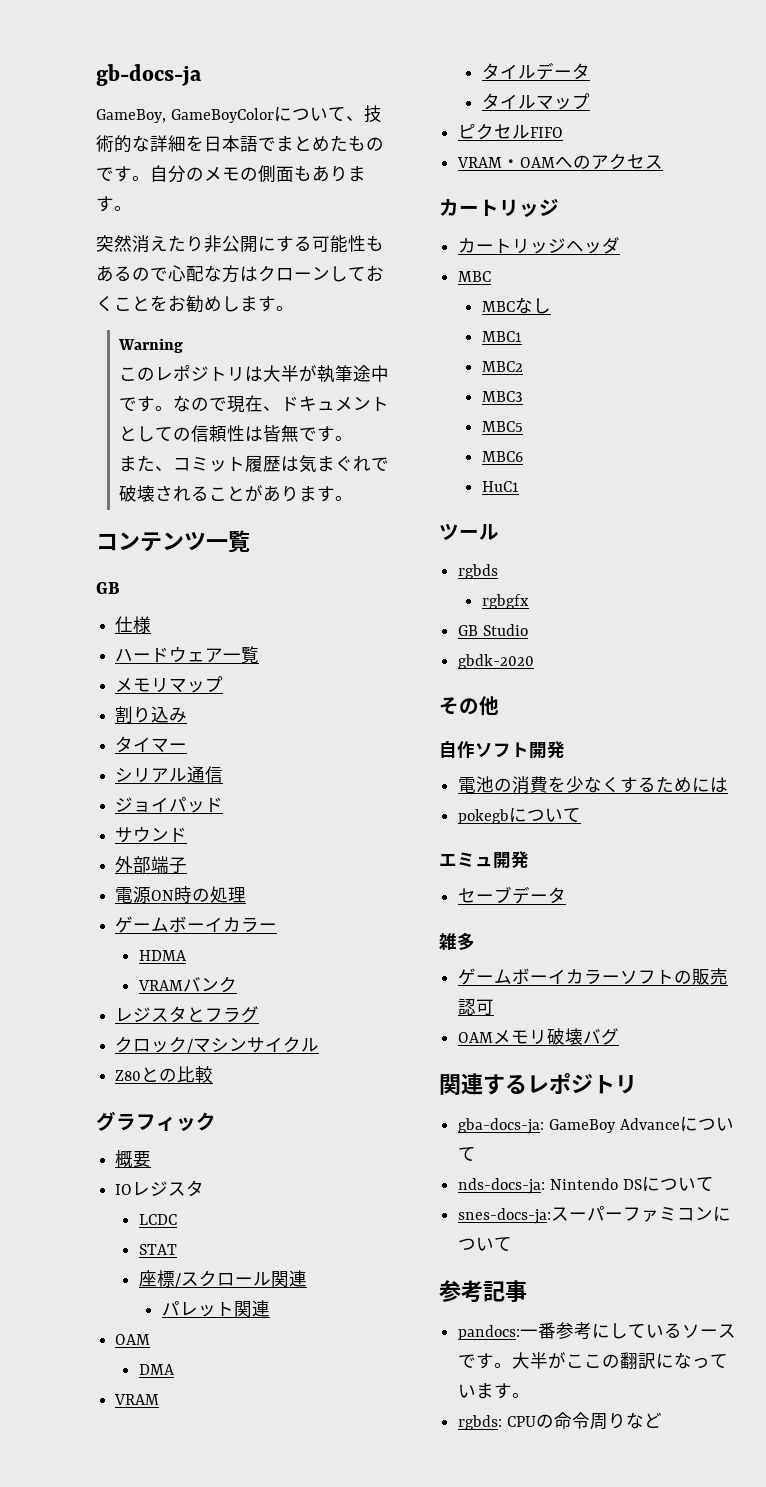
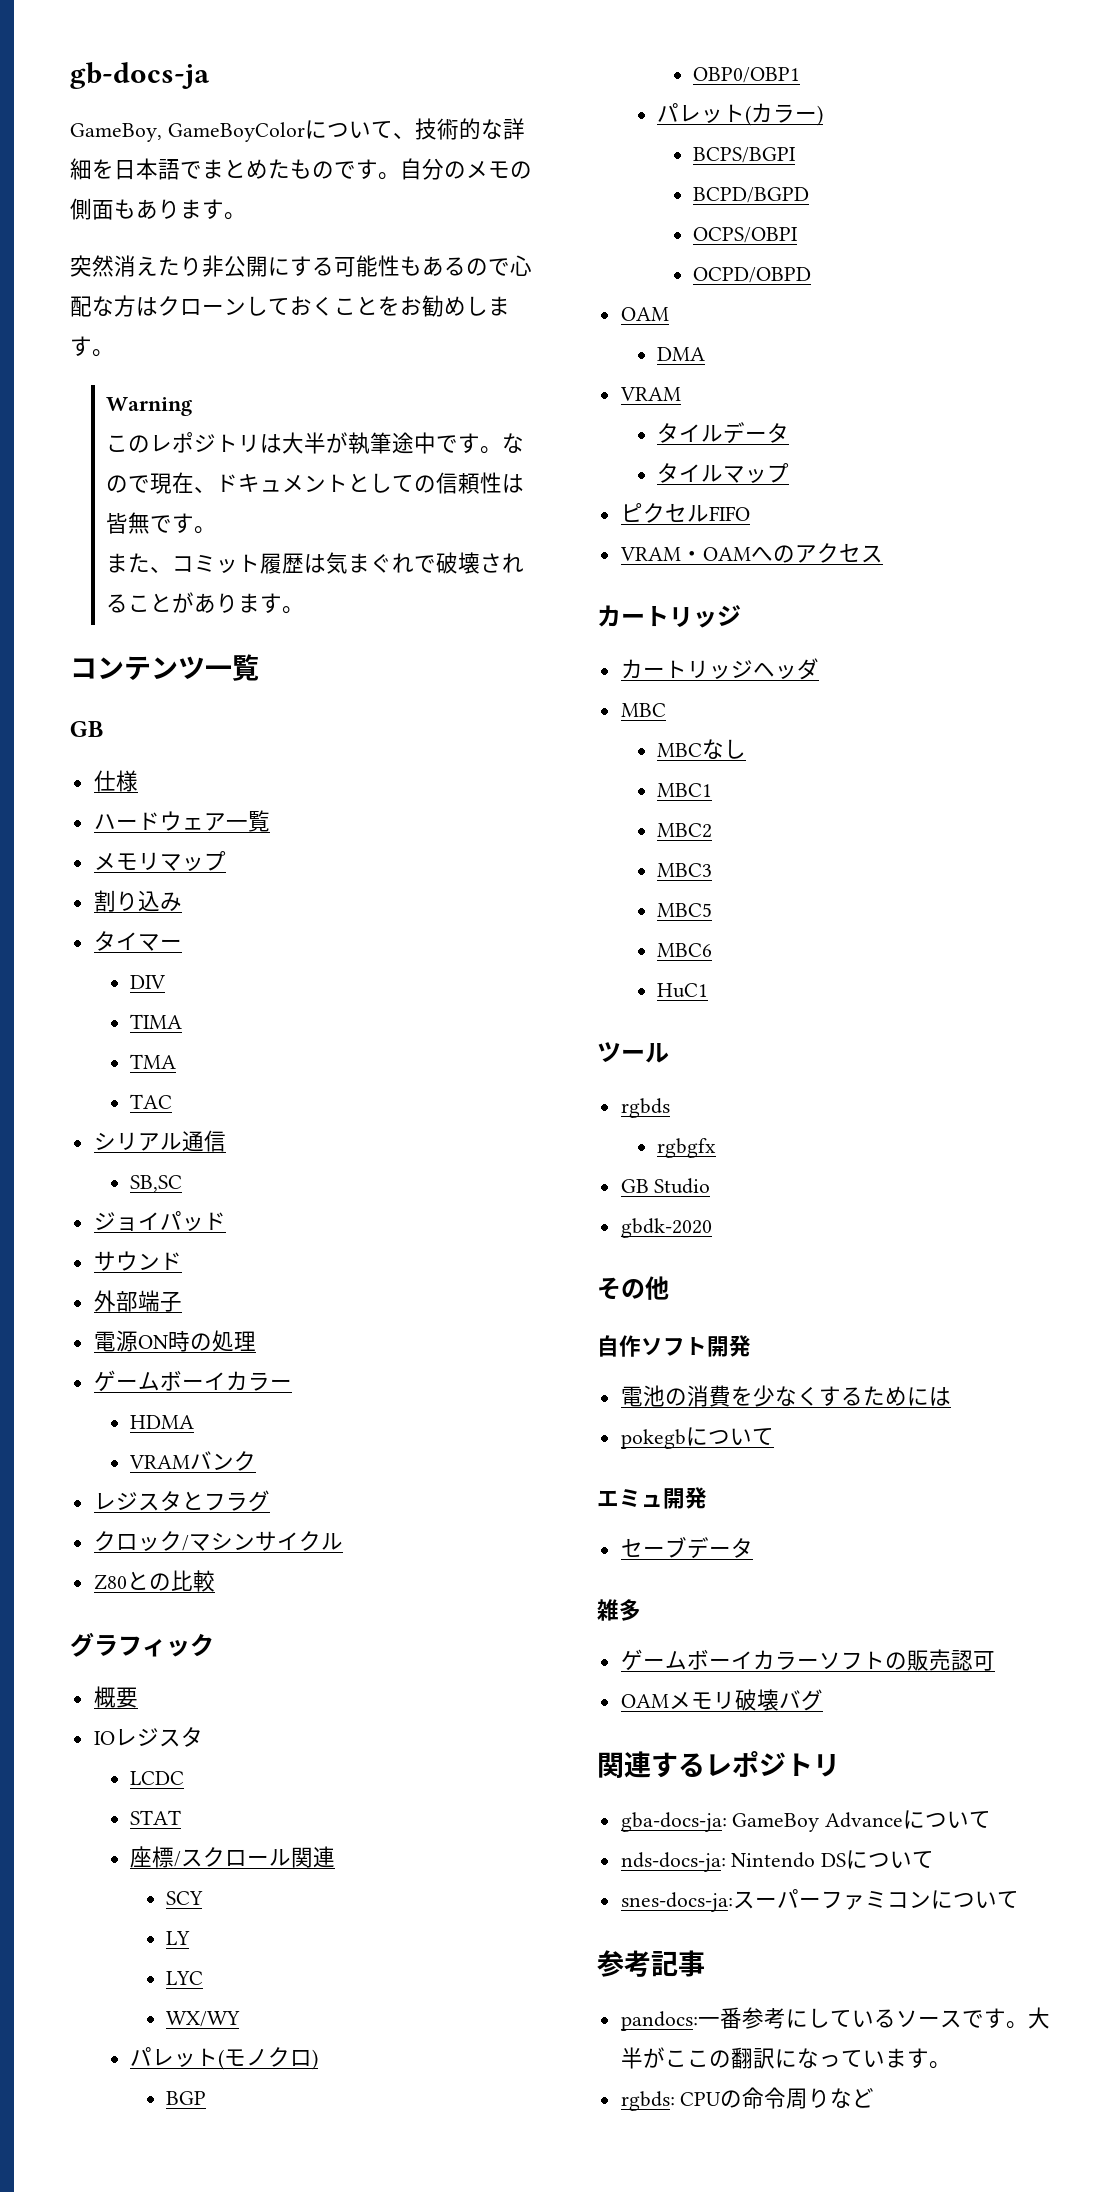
+ DIV
+ TIMA
+ TMA
+ TAC
+ SB,SC
- パレット関連
+ SCY
+ LY
+ LYC
+ WX/WY
+ パレット(モノクロ)
+ BGP
+ OBP0/OBP1
+ パレット(カラー)
+ BCPS/BGPI
+ BCPD/BGPD
+ OCPS/OBPI
+ OCPD/OBPD

